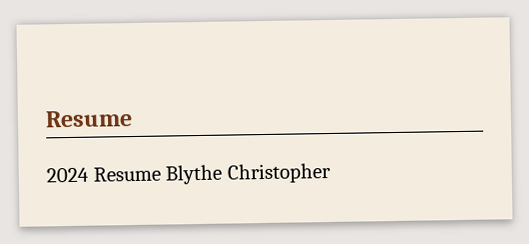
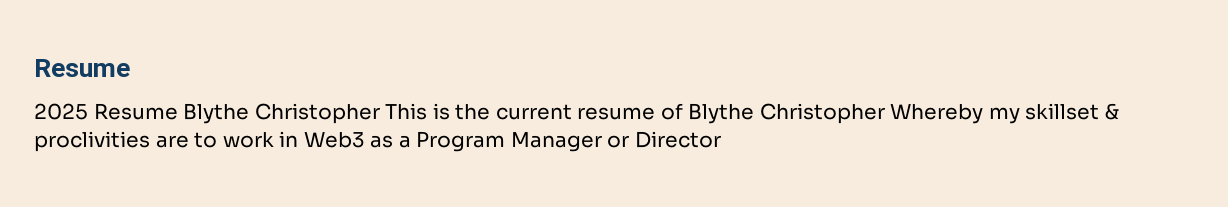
- 2024 Resume Blythe Christopher
+ 2025 Resume Blythe Christopher This is the current resume of Blythe Christopher Whereby my skillset & proclivities are to work in Web3 as a Program Manager or Director

